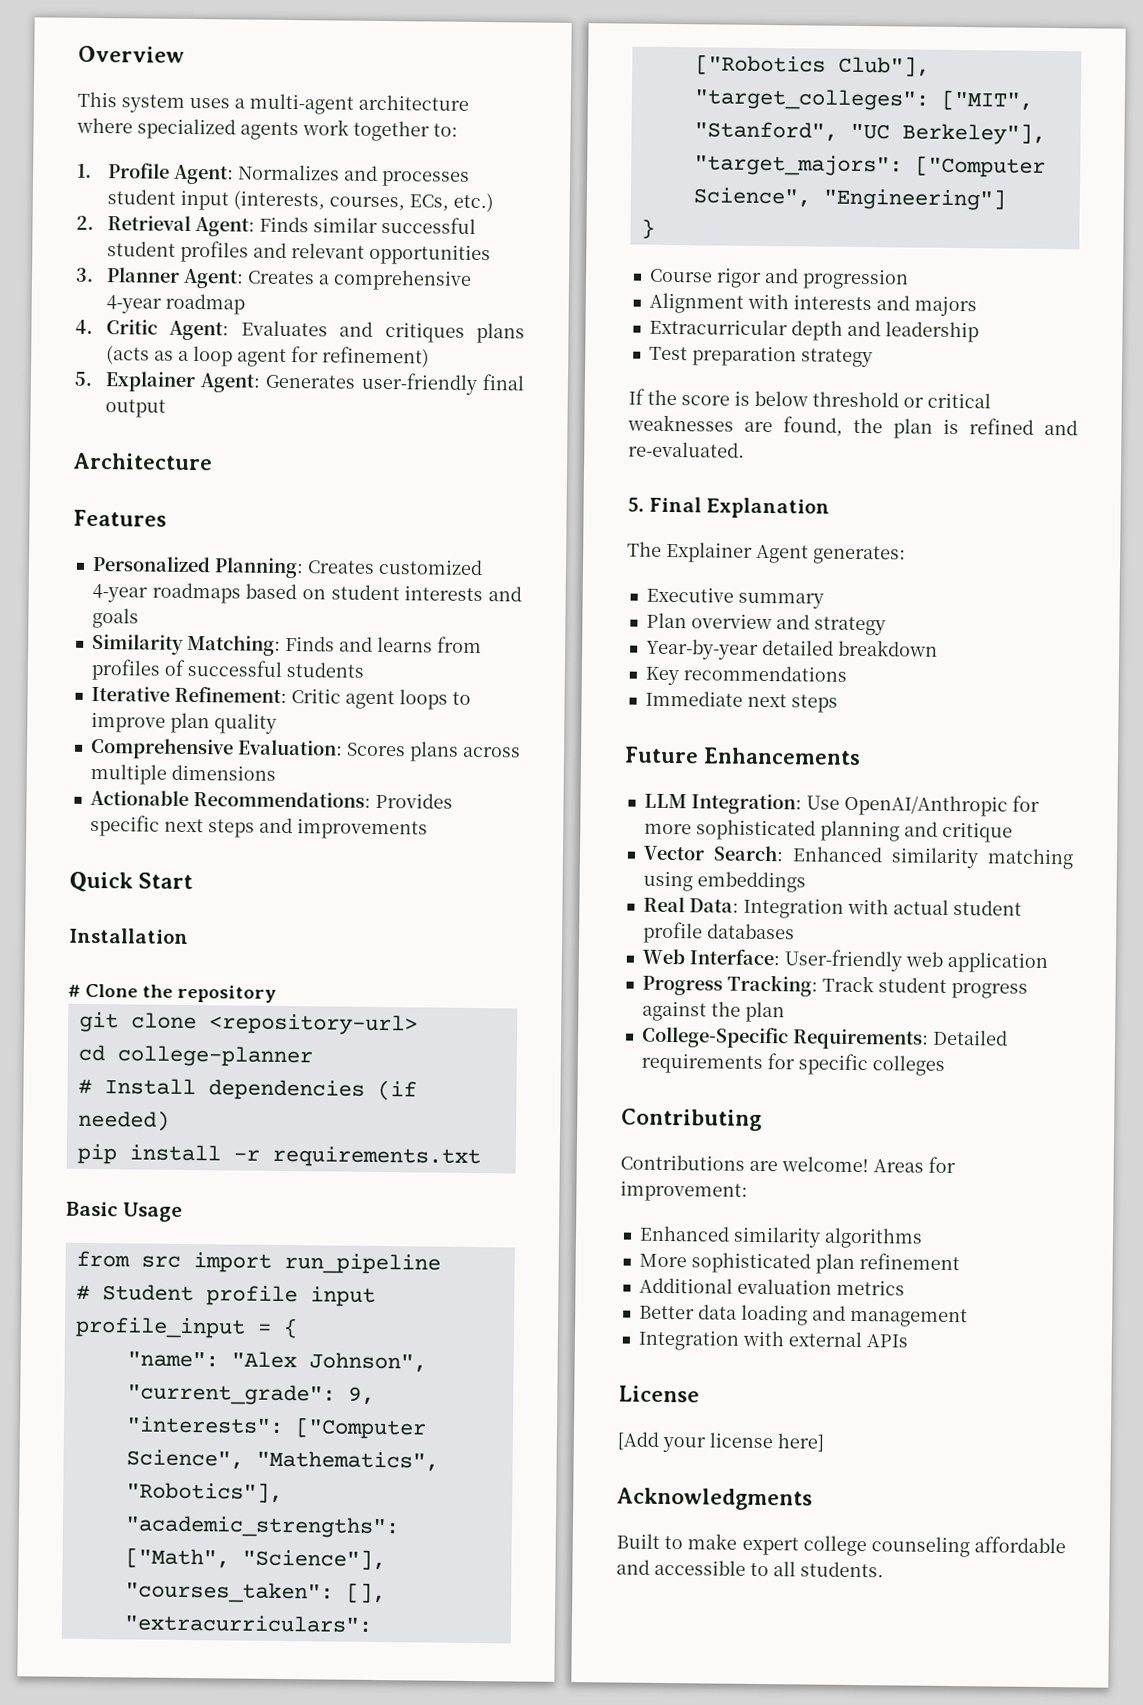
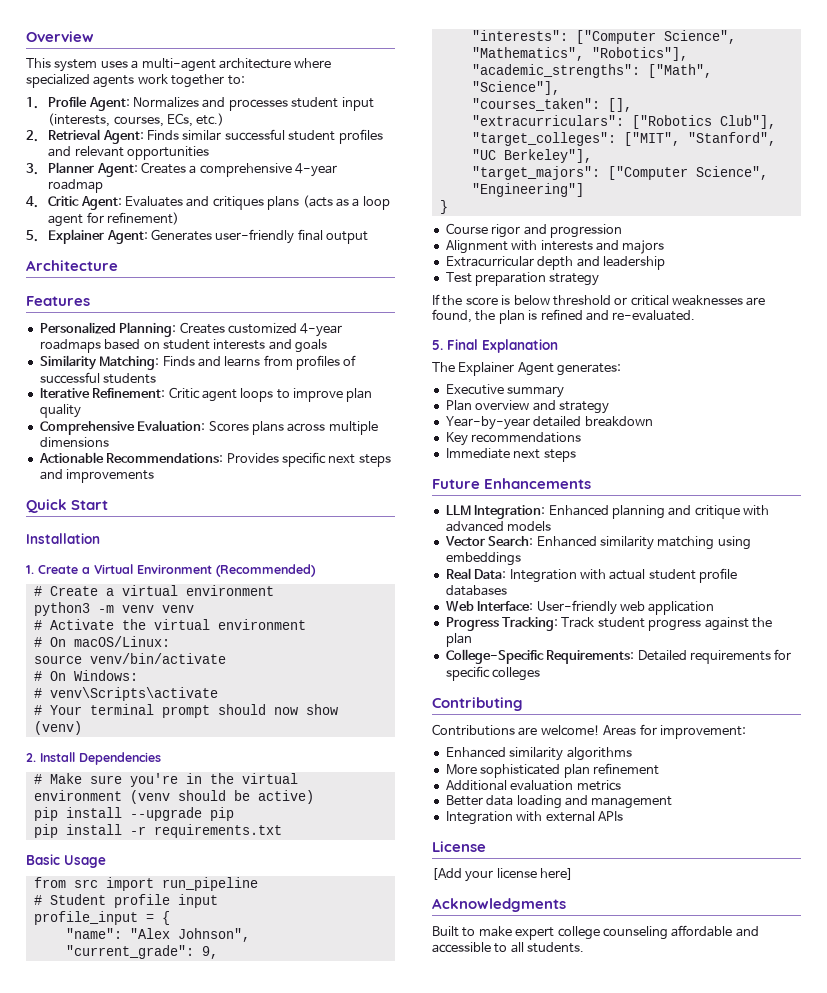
- # Clone the repository
- git clone <repository-url>
- cd college-planner
- # Install dependencies (if needed)
+ 1. Create a Virtual Environment (Recommended)
+ # Create a virtual environment
+ python3 -m venv venv
+ # Activate the virtual environment
+ # On macOS/Linux:
+ source venv/bin/activate
+ # On Windows:
+ # venv\Scripts\activate
+ # Your terminal prompt should now show (venv)
+ 2. Install Dependencies
+ # Make sure you're in the virtual environment (venv should be active)
+ pip install --upgrade pip
- LLM Integration: Use OpenAI/Anthropic for more sophisticated planning and critique
+ LLM Integration: Enhanced planning and critique with advanced models

